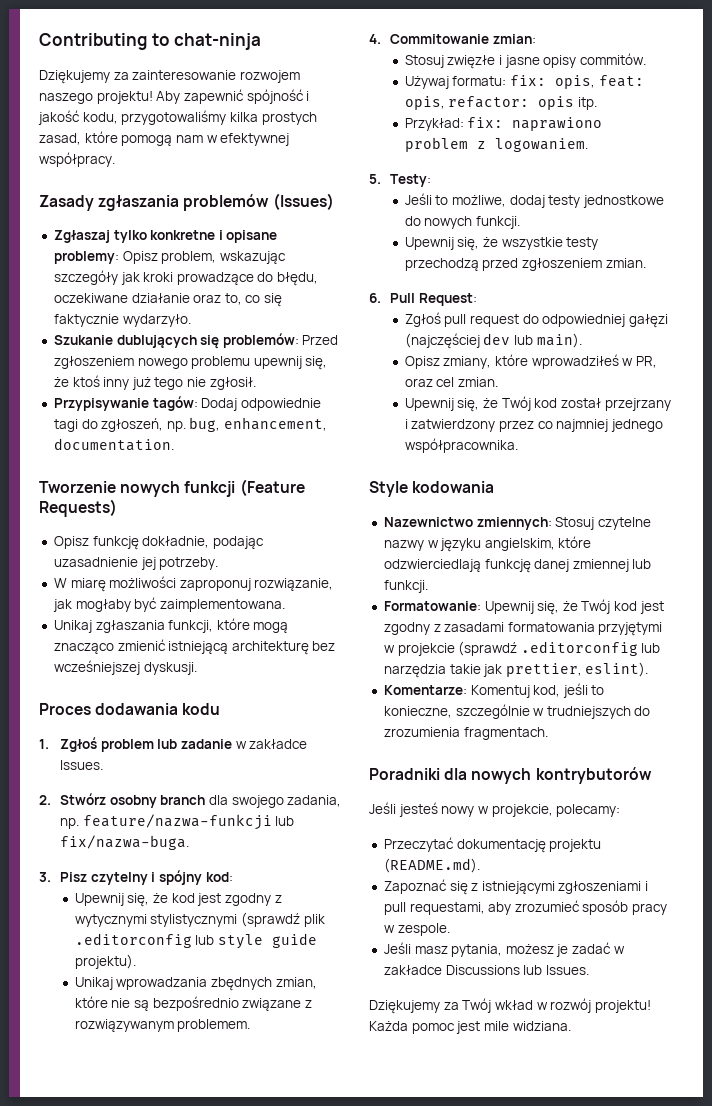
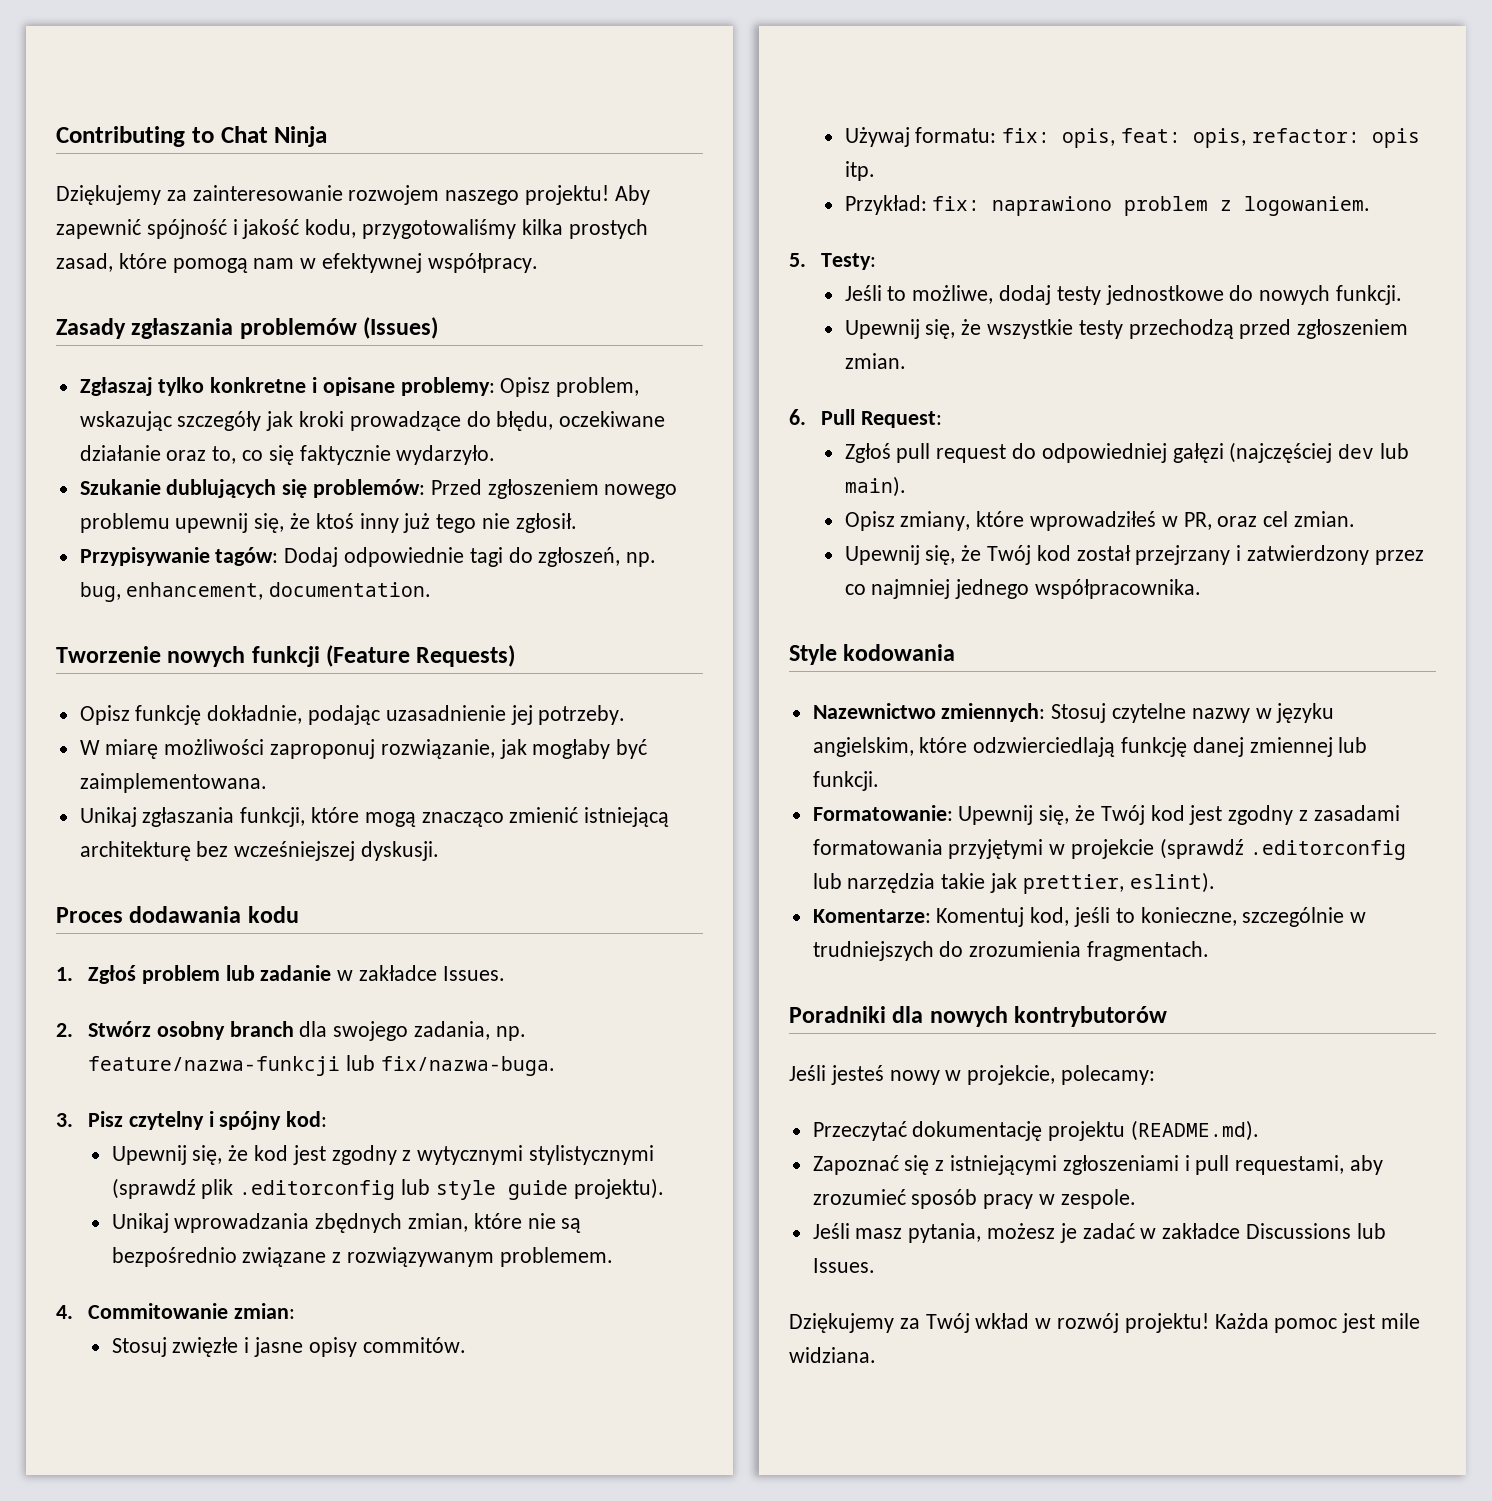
- Contributing to chat-ninja
+ Contributing to Chat Ninja

